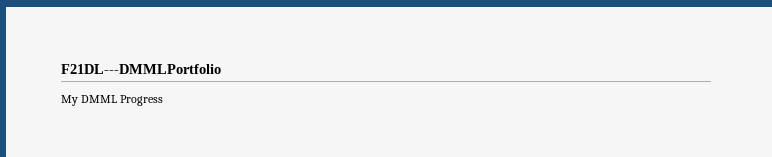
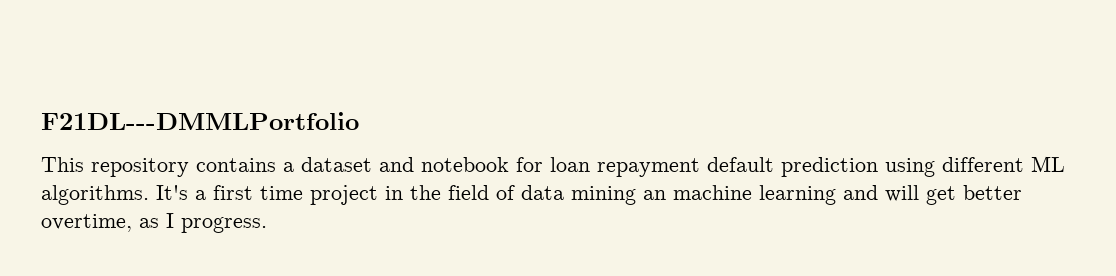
- My DMML Progress
+ This repository contains a dataset and notebook for loan repayment default prediction using different ML algorithms. It's a first time project in the field of data mining an machine learning and will get better overtime, as I progress.

